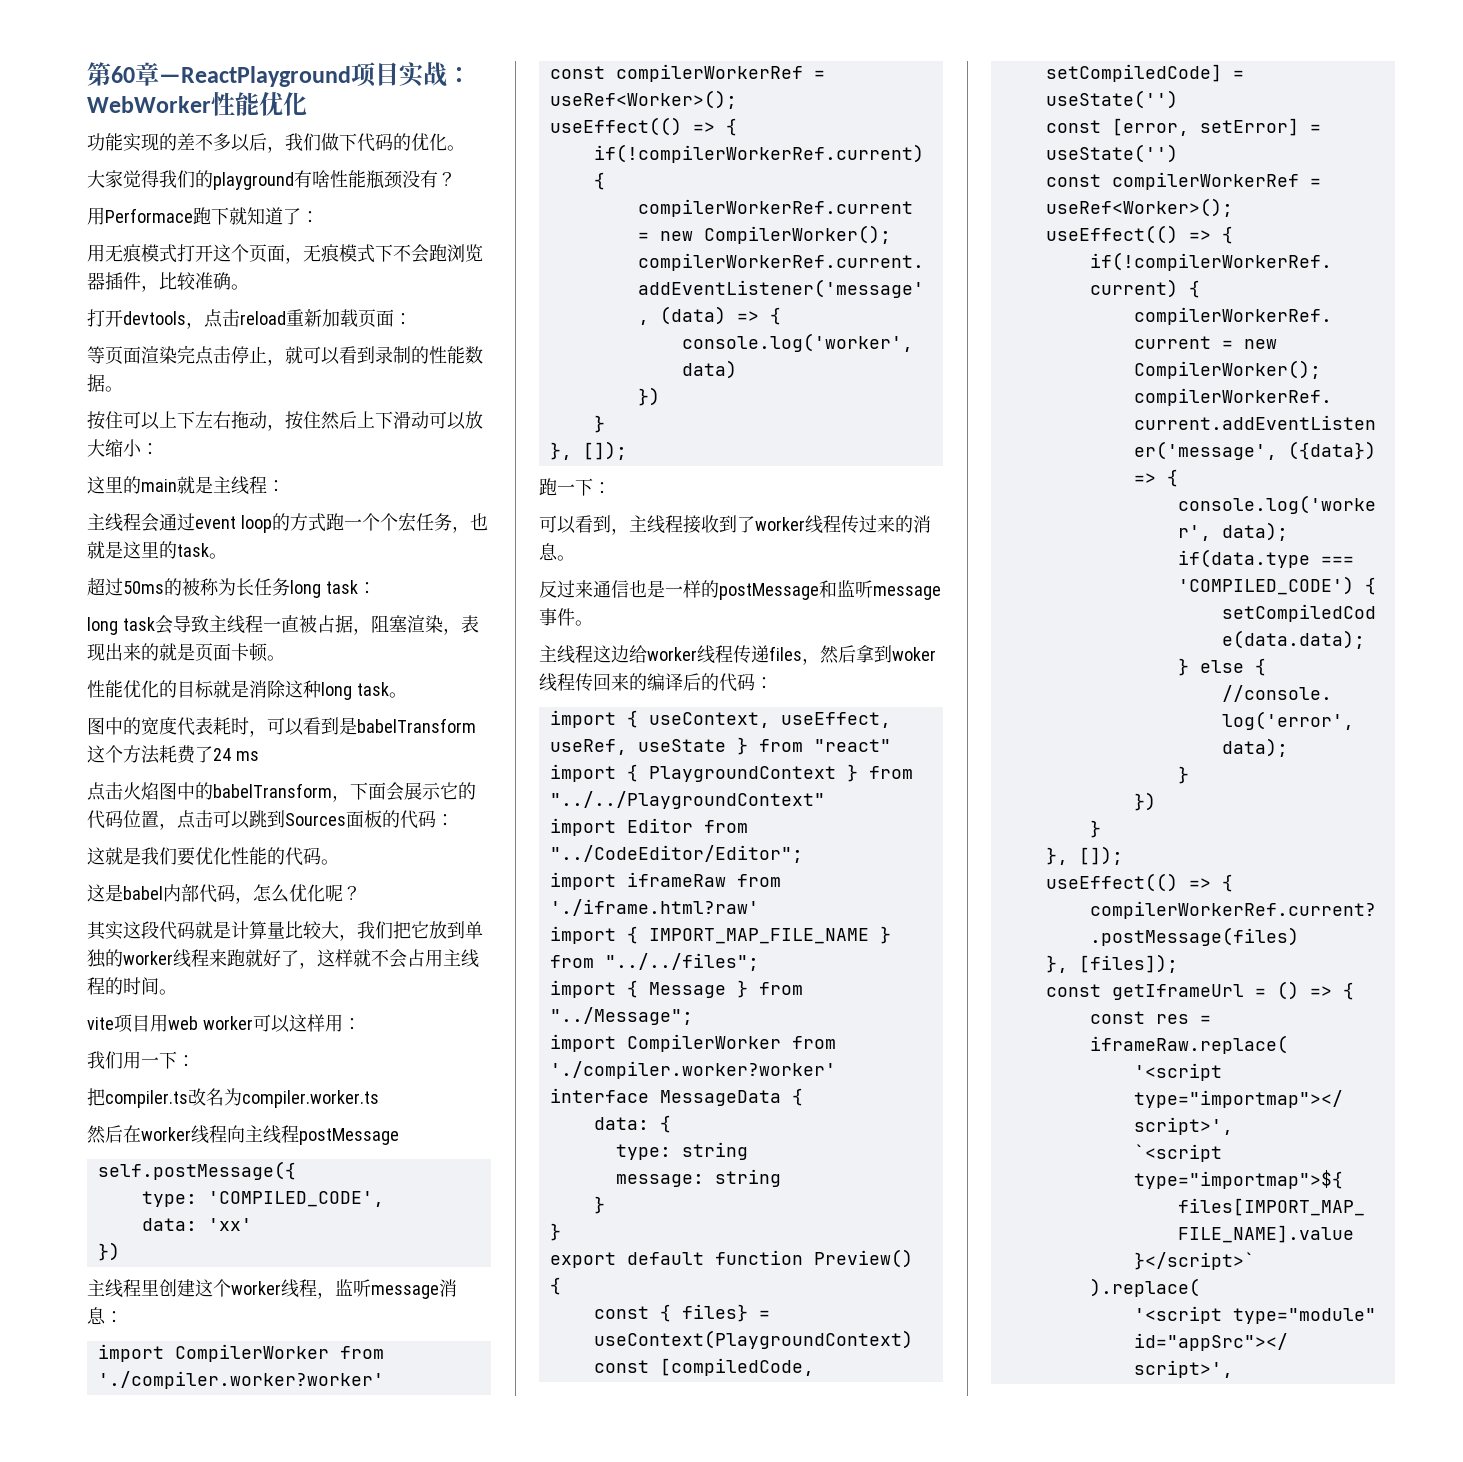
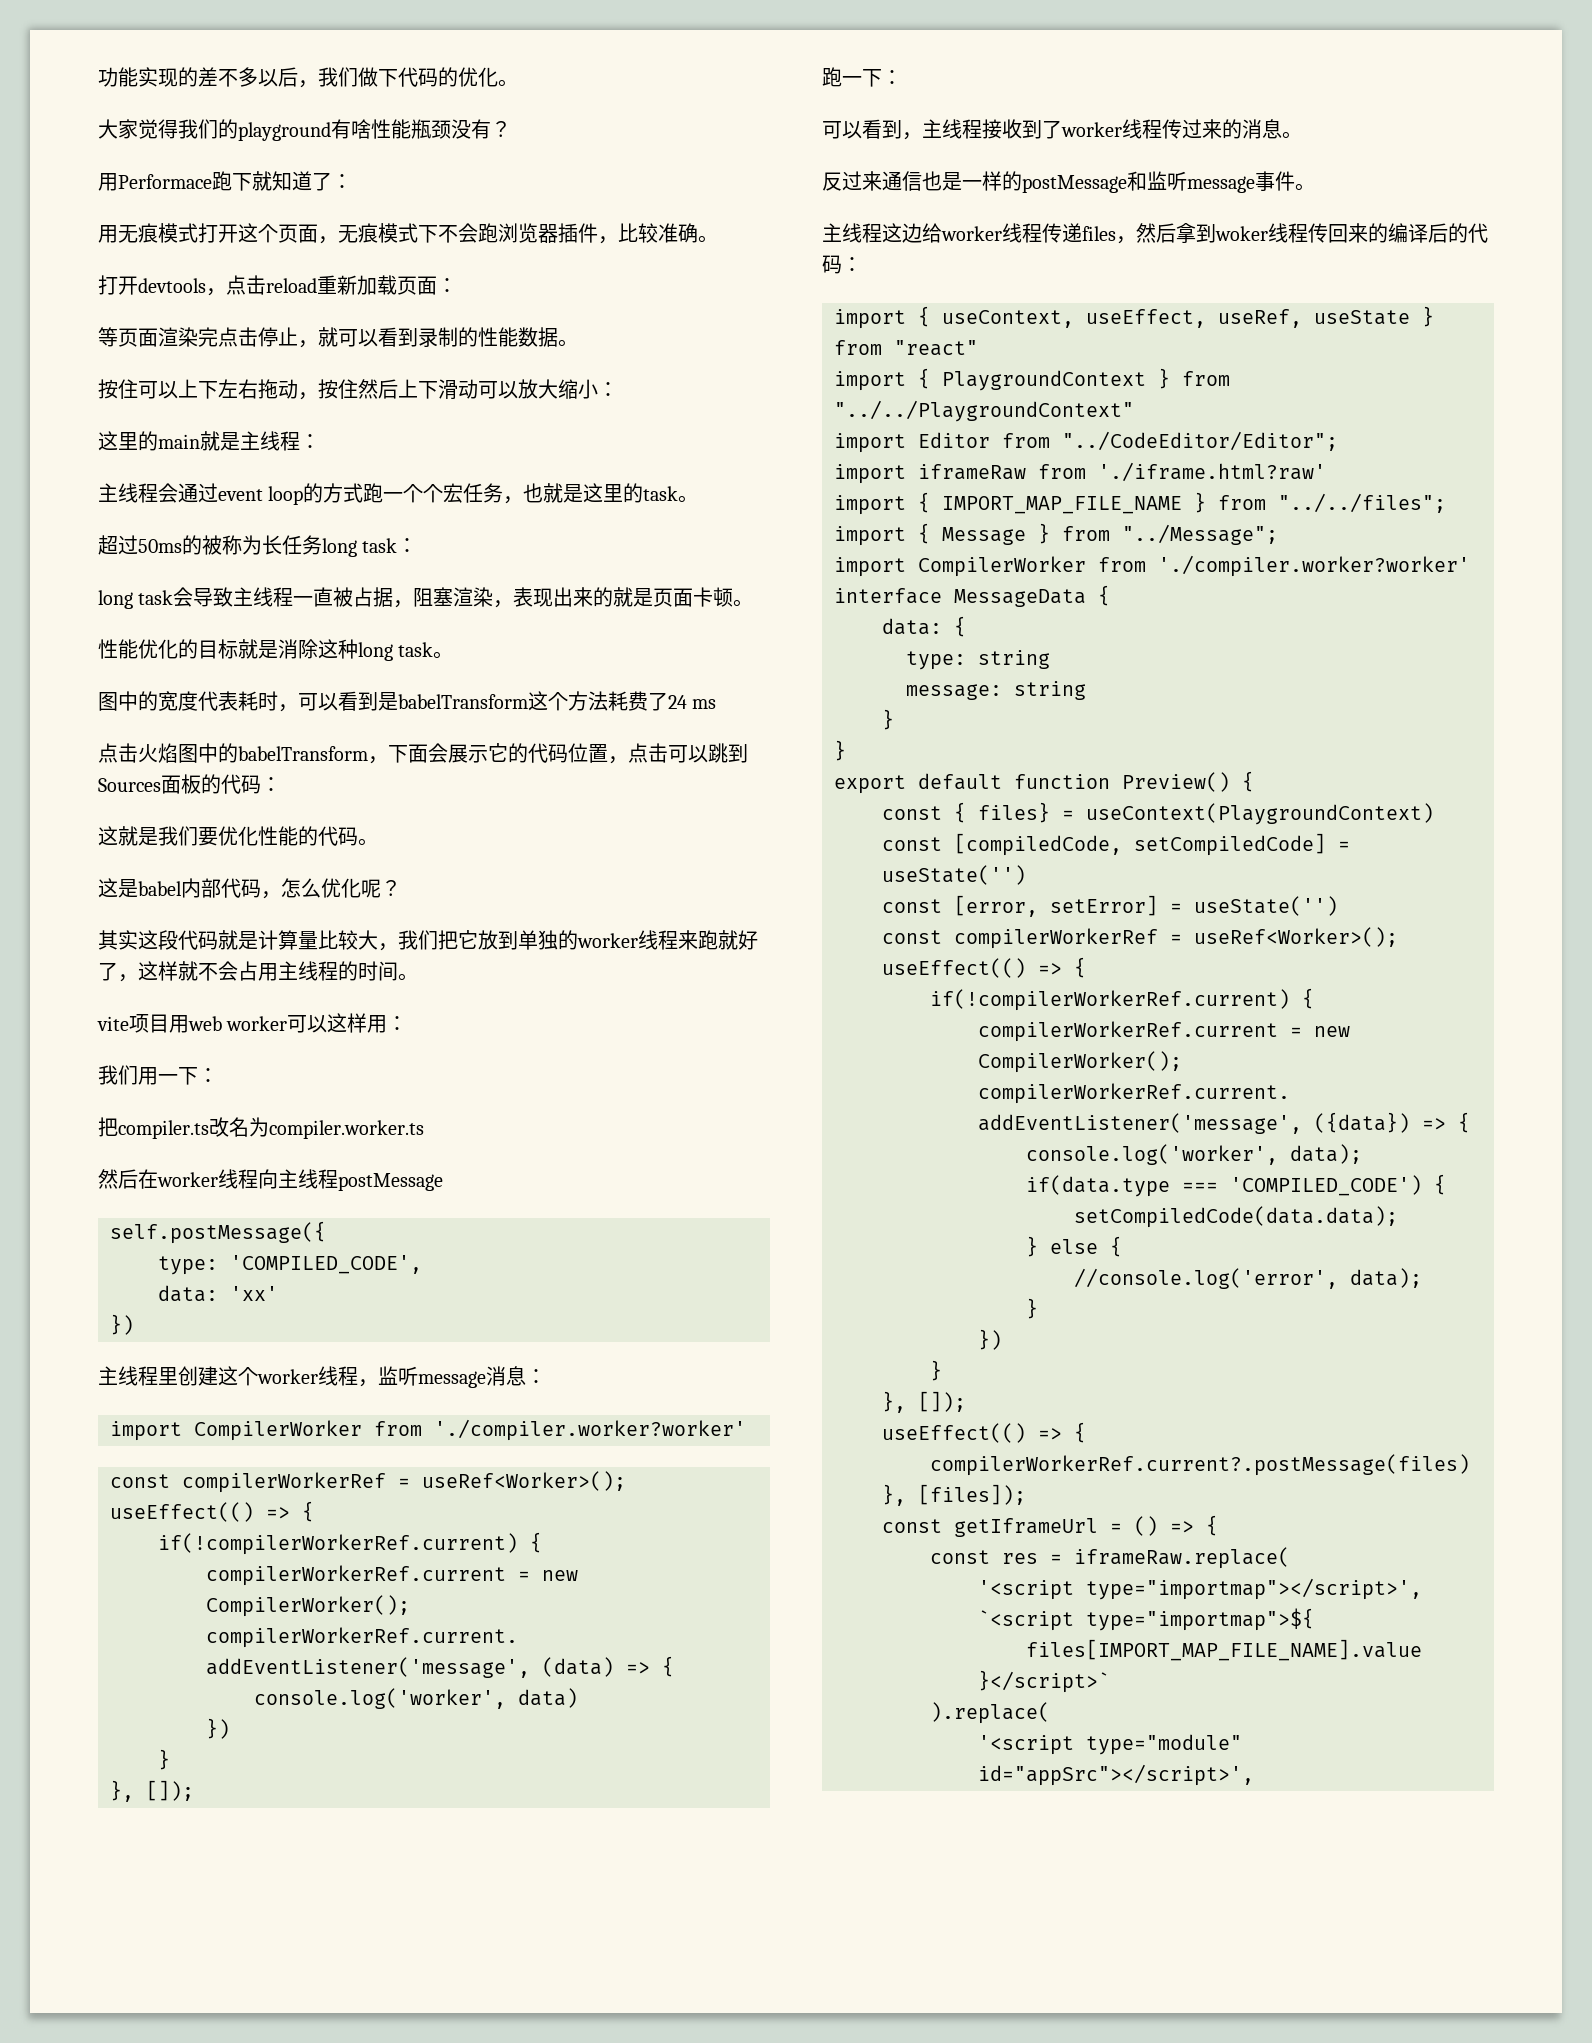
- 第60章—ReactPlayground项目实战：WebWorker性能优化

